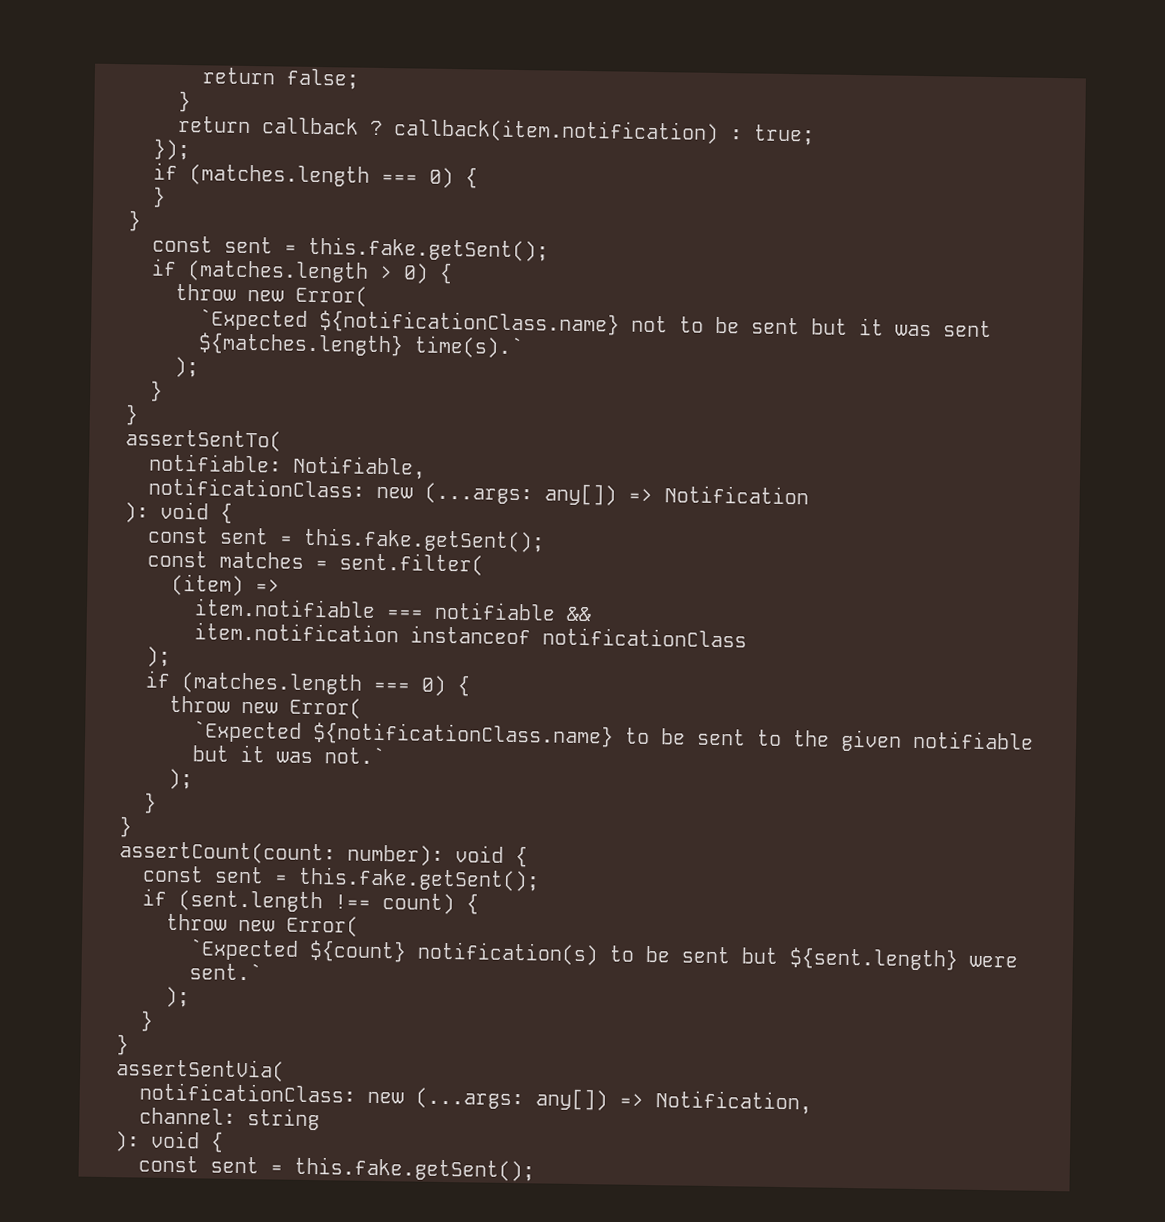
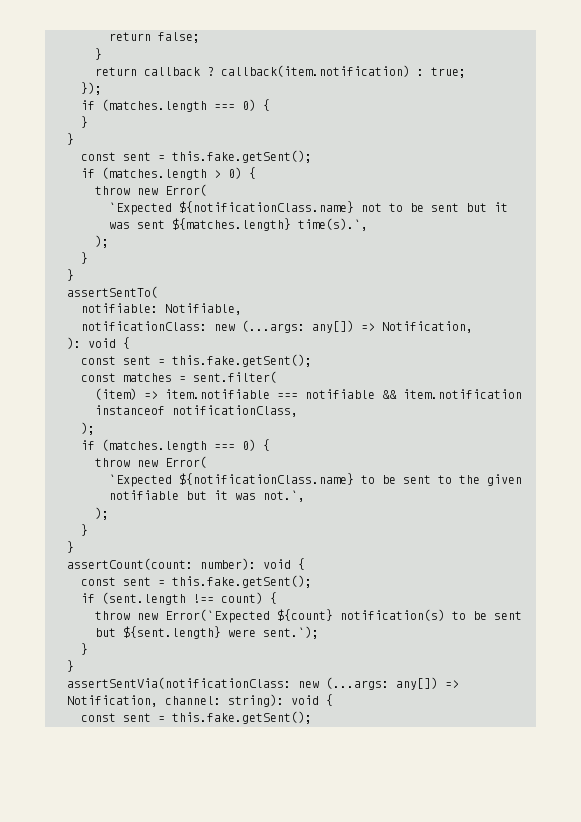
- `Expected ${notificationClass.name} not to be sent but it was sent ${matches.length} time(s).`
+ `Expected ${notificationClass.name} not to be sent but it was sent ${matches.length} time(s).`,
- notificationClass: new (...args: any[]) => Notification
+ notificationClass: new (...args: any[]) => Notification,
- (item) =>
- item.notifiable === notifiable &&
- item.notification instanceof notificationClass
+ (item) => item.notifiable === notifiable && item.notification instanceof notificationClass,
- `Expected ${notificationClass.name} to be sent to the given notifiable but it was not.`
+ `Expected ${notificationClass.name} to be sent to the given notifiable but it was not.`,
  if (sent.length !== count) {
- throw new Error(
- `Expected ${count} notification(s) to be sent but ${sent.length} were sent.`
- );
+ throw new Error(`Expected ${count} notification(s) to be sent but ${sent.length} were sent.`);
  }
  }
- assertSentVia(
- notificationClass: new (...args: any[]) => Notification,
- channel: string
- ): void {
+ assertSentVia(notificationClass: new (...args: any[]) => Notification, channel: string): void {

